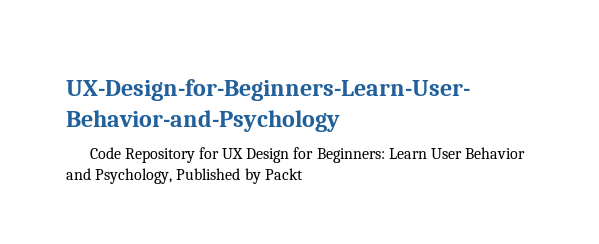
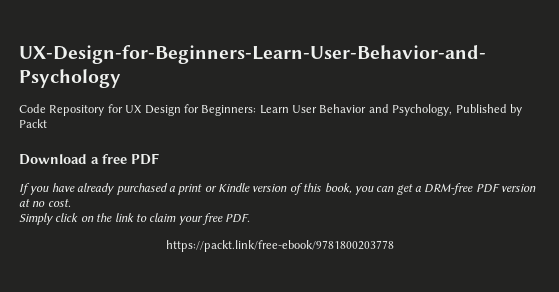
+ Download a free PDF
+ If you have already purchased a print or Kindle version of this book, you can get a DRM-free PDF version at no cost.
+ Simply click on the link to claim your free PDF.
+ https://packt.link/free-ebook/9781800203778

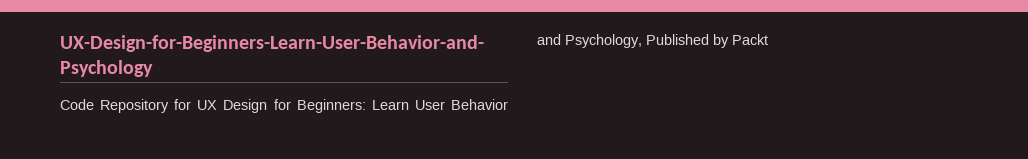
- Download a free PDF
- If you have already purchased a print or Kindle version of this book, you can get a DRM-free PDF version at no cost.
- Simply click on the link to claim your free PDF.
- https://packt.link/free-ebook/9781800203778

